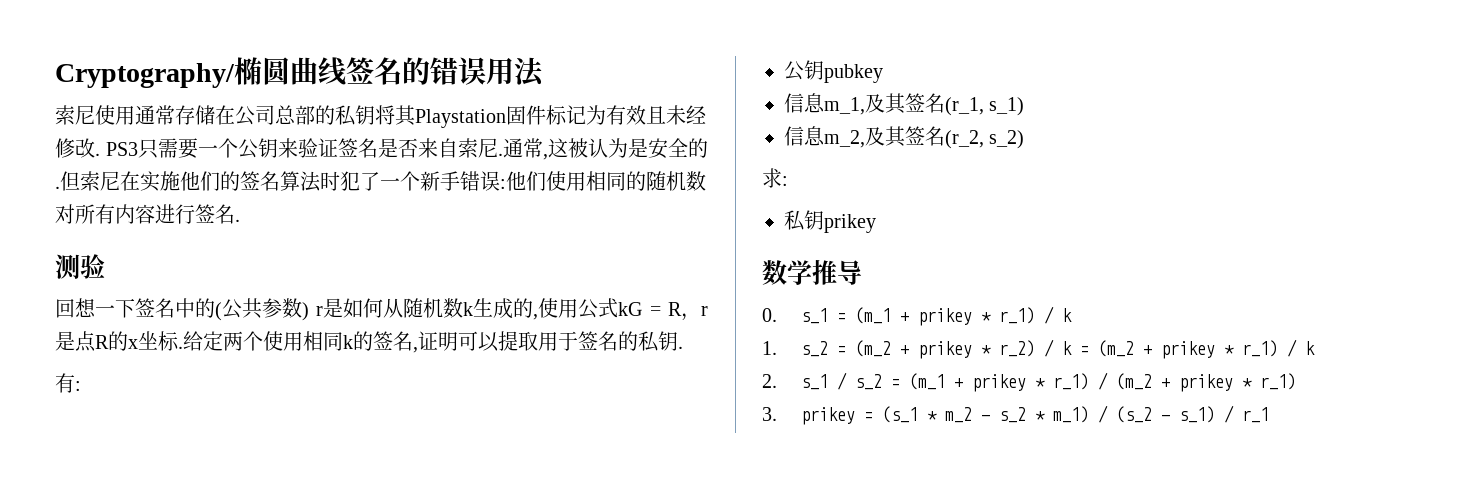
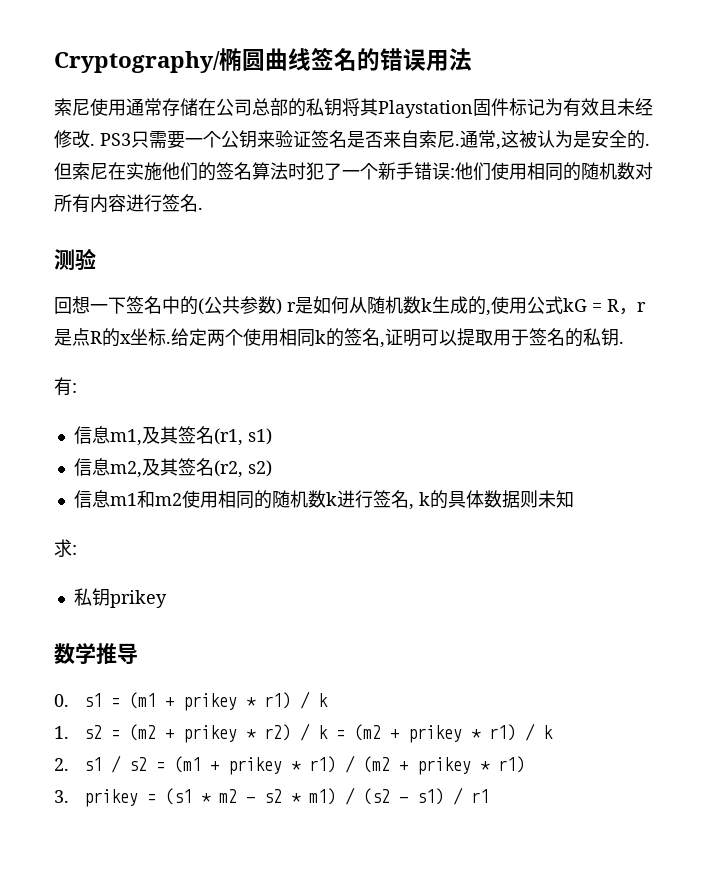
- 公钥pubkey
- 信息m_1,及其签名(r_1, s_1)
- 信息m_2,及其签名(r_2, s_2)
+ 信息m1,及其签名(r1, s1)
+ 信息m2,及其签名(r2, s2)
+ 信息m1和m2使用相同的随机数k进行签名, k的具体数据则未知
- 0. s_1 = (m_1 + prikey * r_1) / k
+ 0. s1 = (m1 + prikey * r1) / k
- 1. s_2 = (m_2 + prikey * r_2) / k = (m_2 + prikey * r_1) / k
+ 1. s2 = (m2 + prikey * r2) / k = (m2 + prikey * r1) / k
- 2. s_1 / s_2 = (m_1 + prikey * r_1) / (m_2 + prikey * r_1)
+ 2. s1 / s2 = (m1 + prikey * r1) / (m2 + prikey * r1)
- 3. prikey = (s_1 * m_2 - s_2 * m_1) / (s_2 - s_1) / r_1
+ 3. prikey = (s1 * m2 - s2 * m1) / (s2 - s1) / r1

